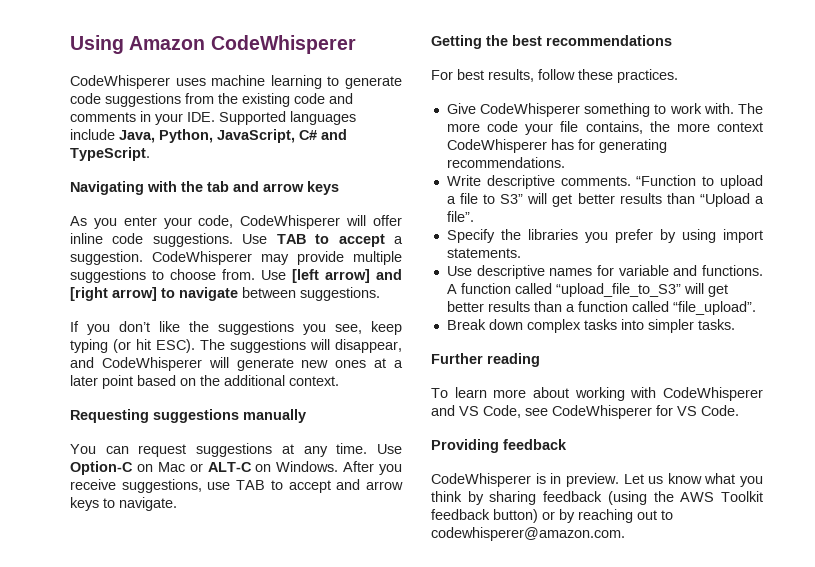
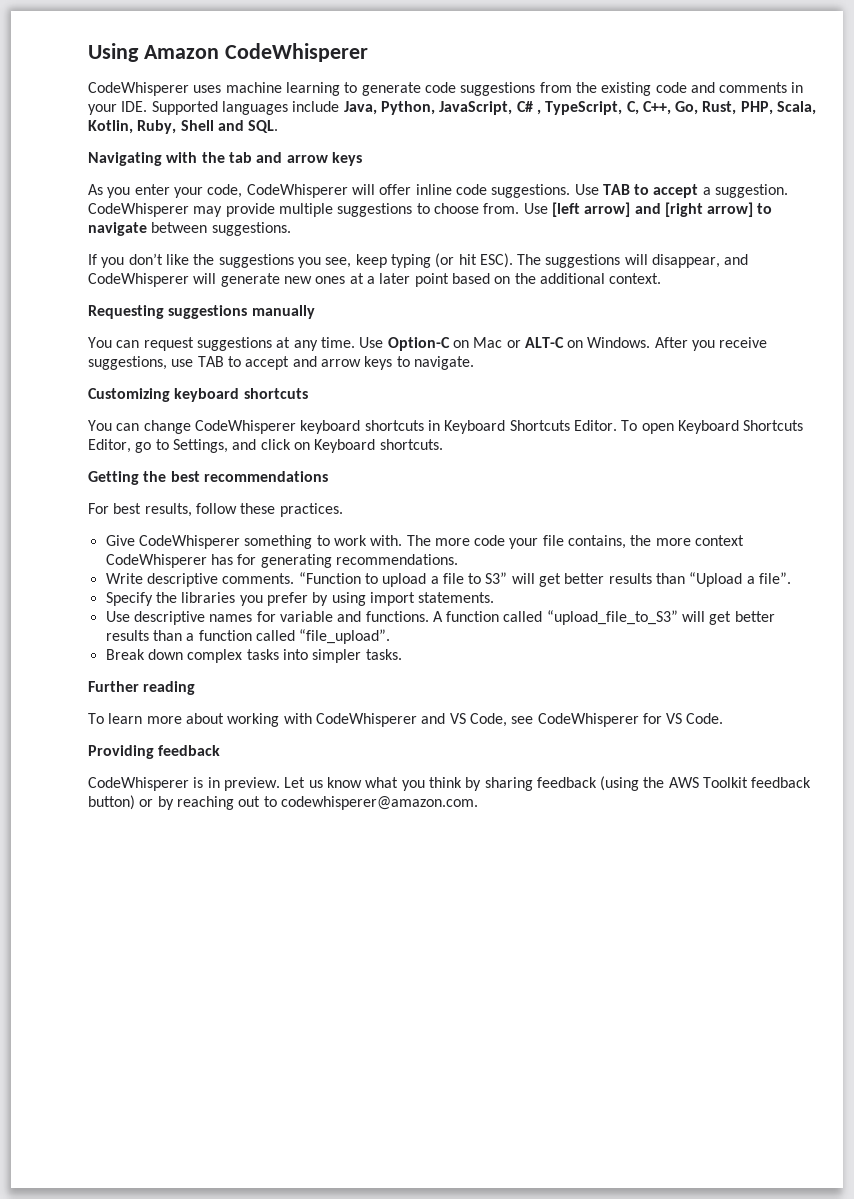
- CodeWhisperer uses machine learning to generate code suggestions from the existing code and comments in your IDE. Supported languages include Java, Python, JavaScript, C# and TypeScript.
+ CodeWhisperer uses machine learning to generate code suggestions from the existing code and comments in your IDE. Supported languages include Java, Python, JavaScript, C# , TypeScript, C, C++, Go, Rust, PHP, Scala, Kotlin, Ruby, Shell and SQL.
+ Customizing keyboard shortcuts
+ You can change CodeWhisperer keyboard shortcuts in Keyboard Shortcuts Editor. To open Keyboard Shortcuts Editor, go to Settings, and click on Keyboard shortcuts.

